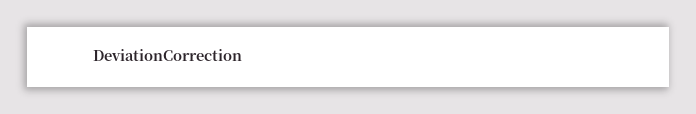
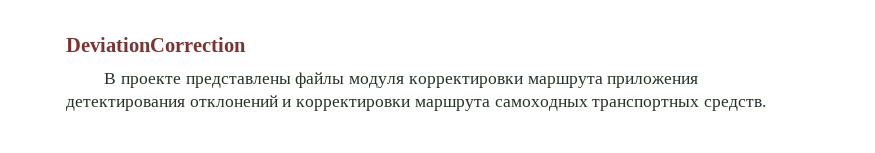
+ В проекте представлены файлы модуля корректировки маршрута приложения детектирования отклонений и корректировки маршрута самоходных транспортных средств.

